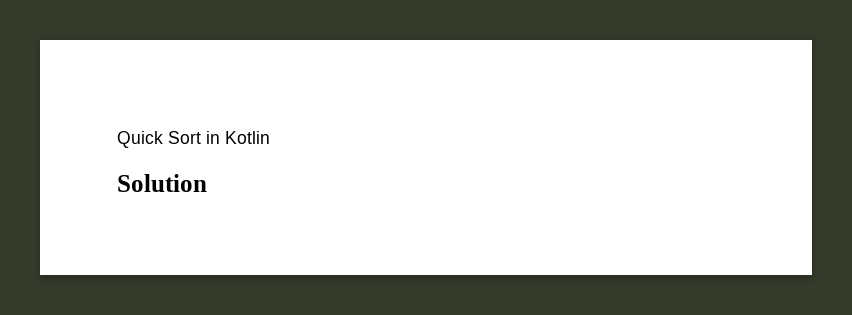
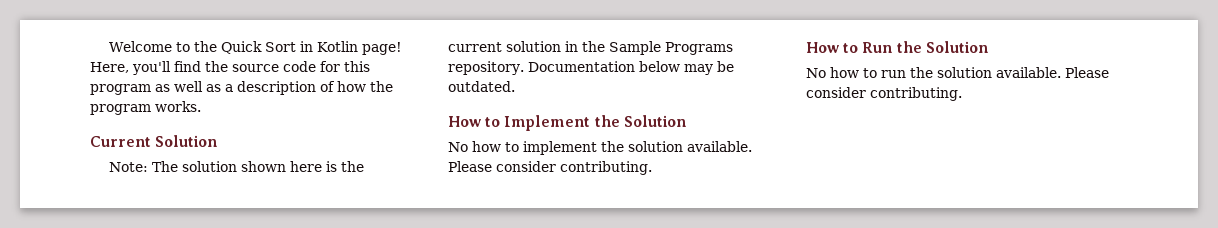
- Quick Sort in Kotlin
- Solution
+ Welcome to the Quick Sort in Kotlin page! Here, you'll find the source code for this program as well as a description of how the program works.
+ Current Solution
+ Note: The solution shown here is the current solution in the Sample Programs repository. Documentation below may be outdated.
+ How to Implement the Solution
+ No how to implement the solution available. Please consider contributing.
+ How to Run the Solution
+ No how to run the solution available. Please consider contributing.

